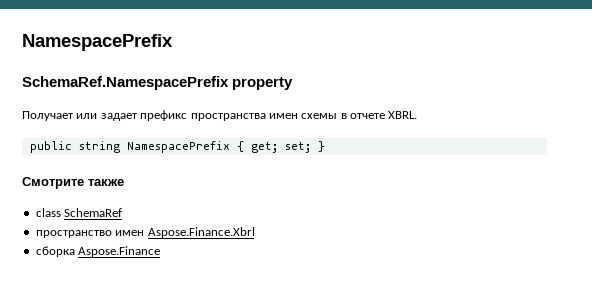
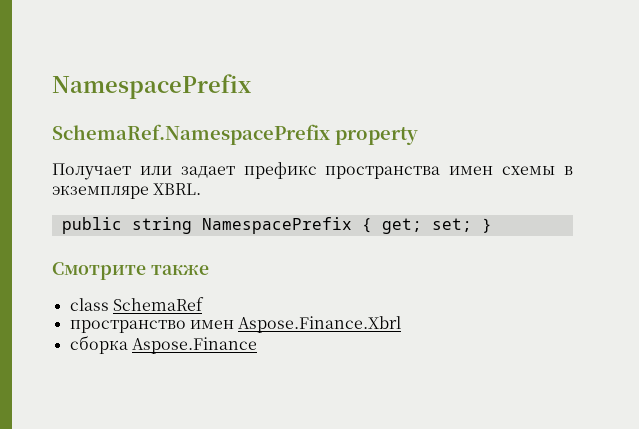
- Получает или задает префикс пространства имен схемы в отчете XBRL.
+ Получает или задает префикс пространства имен схемы в экземпляре XBRL.

